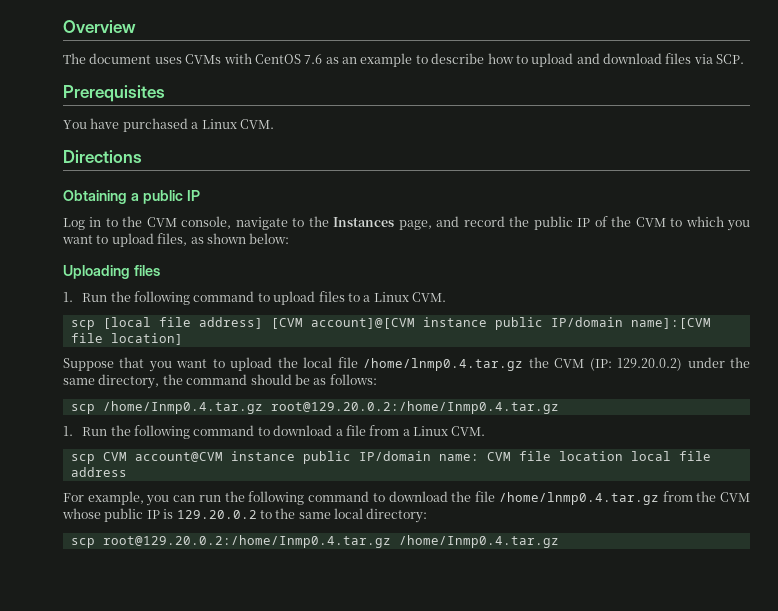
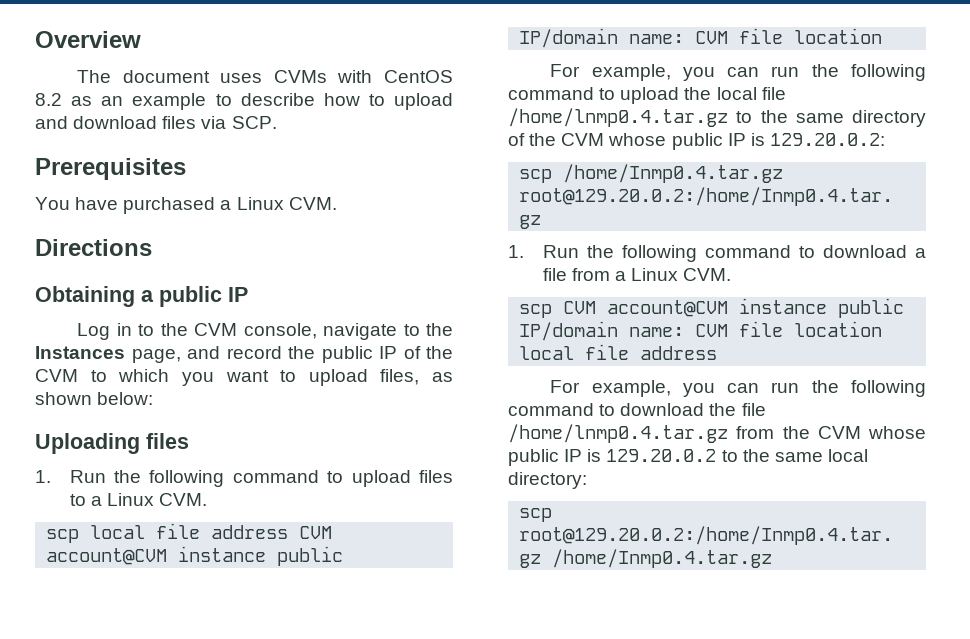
- The document uses CVMs with CentOS 7.6 as an example to describe how to upload and download files via SCP.
+ The document uses CVMs with CentOS 8.2 as an example to describe how to upload and download files via SCP.
- scp [local file address] [CVM account]@[CVM instance public IP/domain name]:[CVM file location]
- Suppose that you want to upload the local file /home/lnmp0.4.tar.gz the CVM (IP: 129.20.0.2) under the same directory, the command should be as follows:
+ scp local file address CVM account@CVM instance public IP/domain name: CVM file location
+ For example, you can run the following command to upload the local file /home/lnmp0.4.tar.gz to the same directory of the CVM whose public IP is 129.20.0.2:

